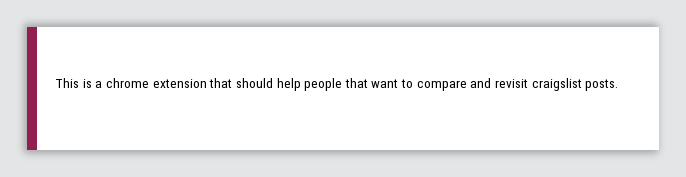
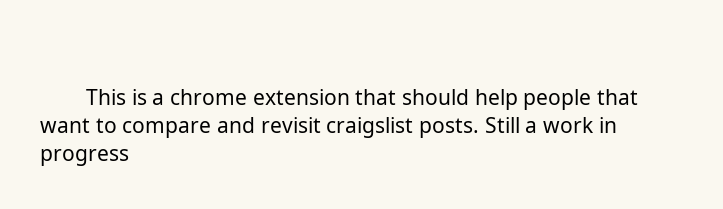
+ Still a work in progress

